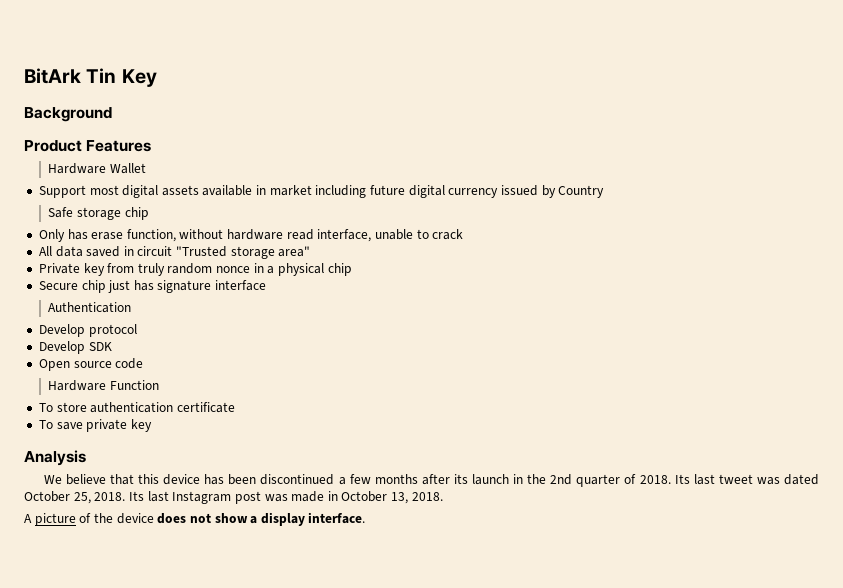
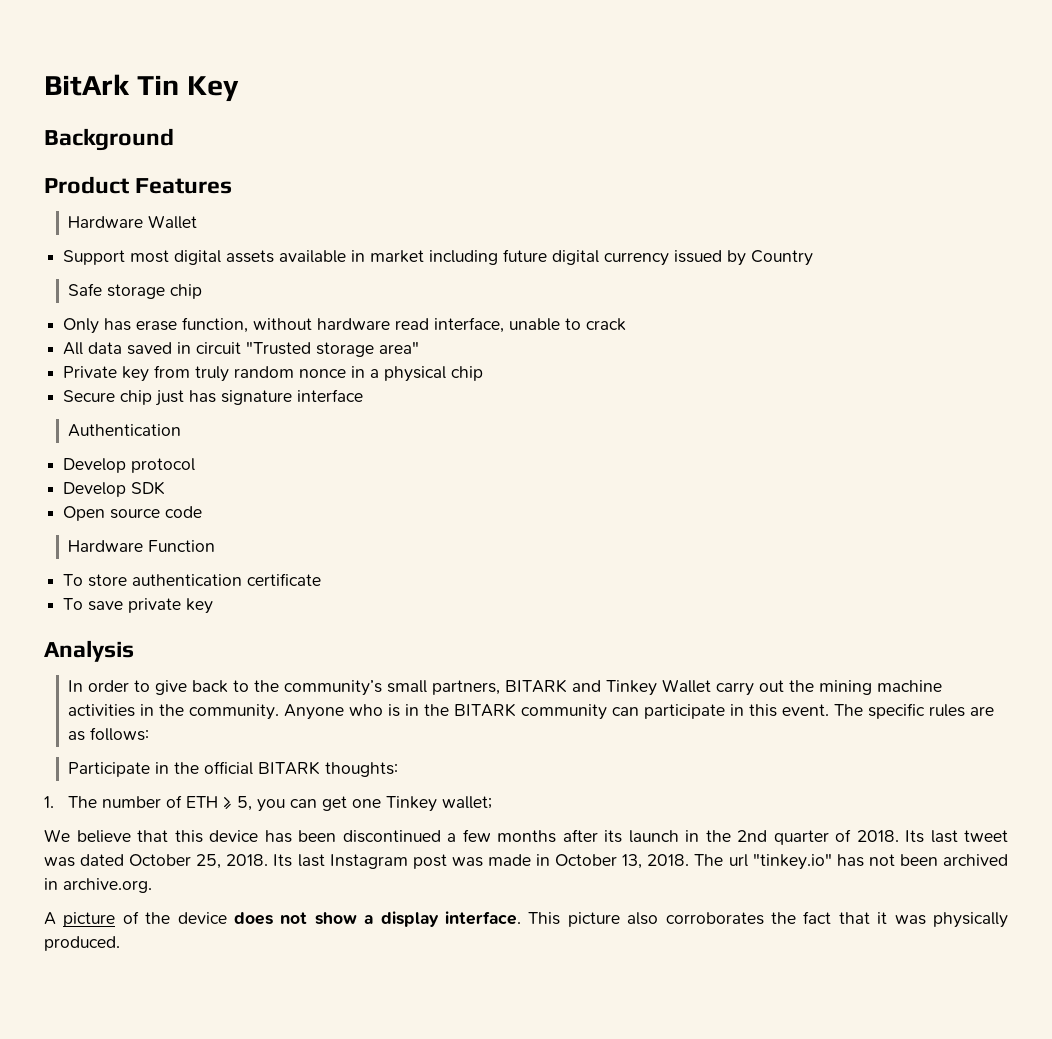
+ In order to give back to the community’s small partners, BITARK and Tinkey Wallet carry out the mining machine activities in the community. Anyone who is in the BITARK community can participate in this event. The specific rules are as follows:
+ Participate in the official BITARK thoughts:
+ 1. The number of ETH ≥ 5, you can get one Tinkey wallet;
+ The url "tinkey.io" has not been archived in archive.org.
+ This picture also corroborates the fact that it was physically produced.

